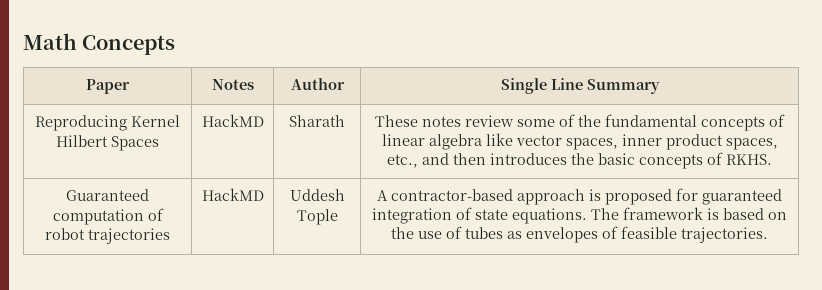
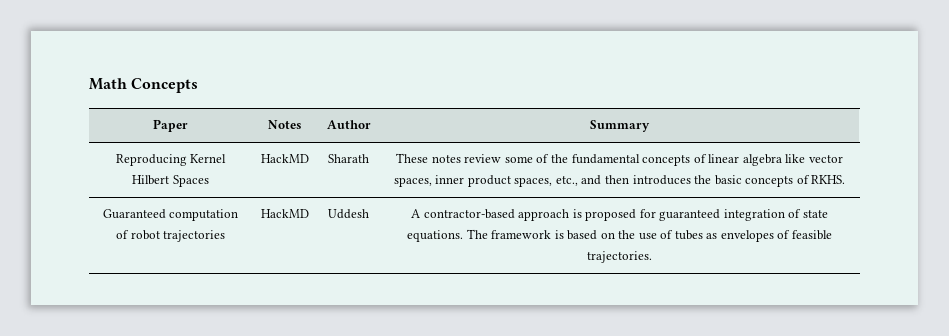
- Paper | Notes | Author | Single Line Summary
+ Paper | Notes | Author | Summary
- Guaranteed computation of robot trajectories | HackMD | Uddesh Tople | A contractor-based approach is proposed for guaranteed integration of state equations. The framework is based on the use of tubes as envelopes of feasible trajectories.
+ Guaranteed computation of robot trajectories | HackMD | Uddesh | A contractor-based approach is proposed for guaranteed integration of state equations. The framework is based on the use of tubes as envelopes of feasible trajectories.

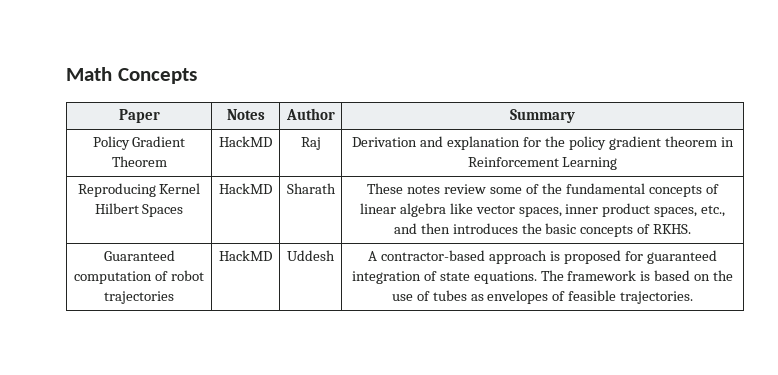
+ Policy Gradient Theorem | HackMD | Raj | Derivation and explanation for the policy gradient theorem in Reinforcement Learning

